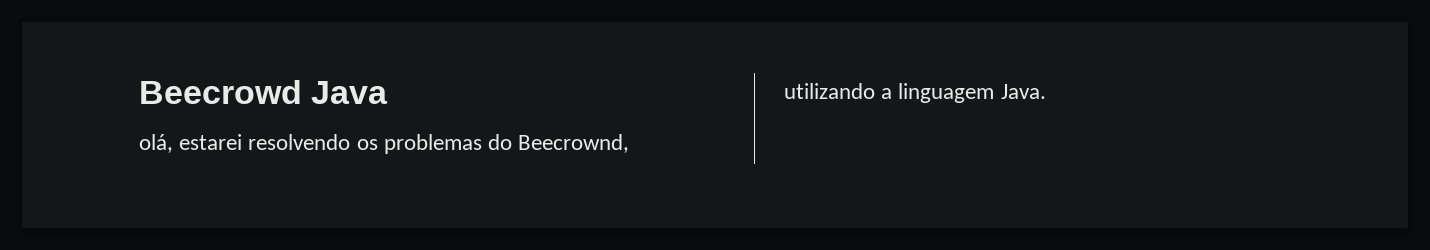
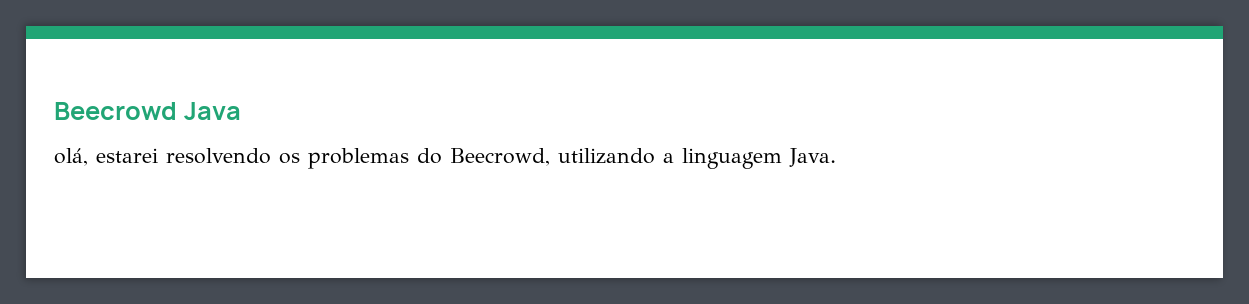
- olá, estarei resolvendo os problemas do Beecrownd, utilizando a linguagem Java.
+ olá, estarei resolvendo os problemas do Beecrowd, utilizando a linguagem Java.

